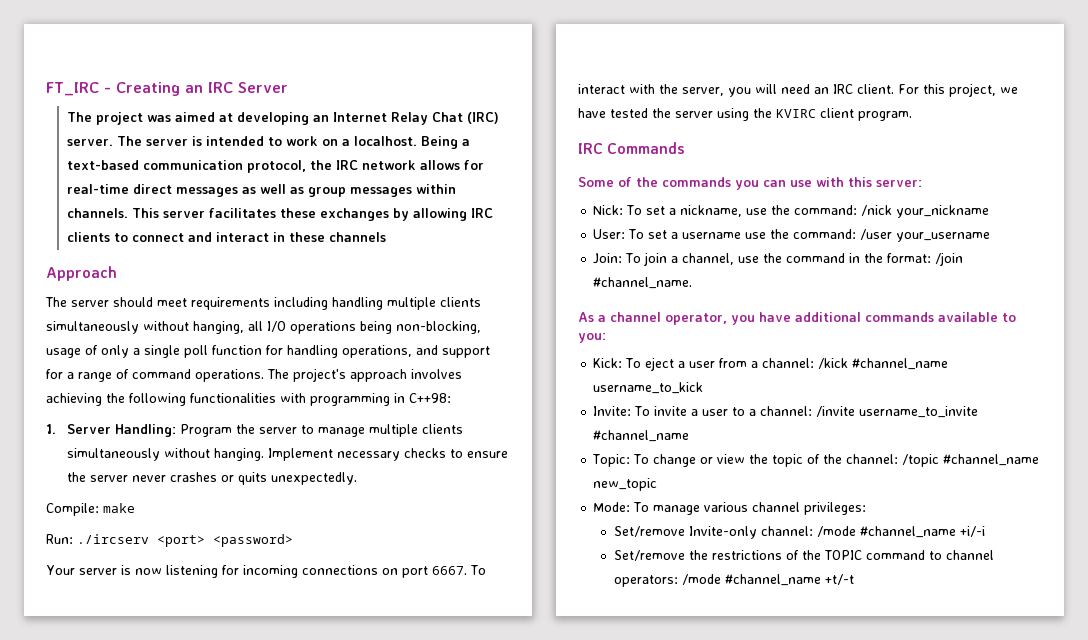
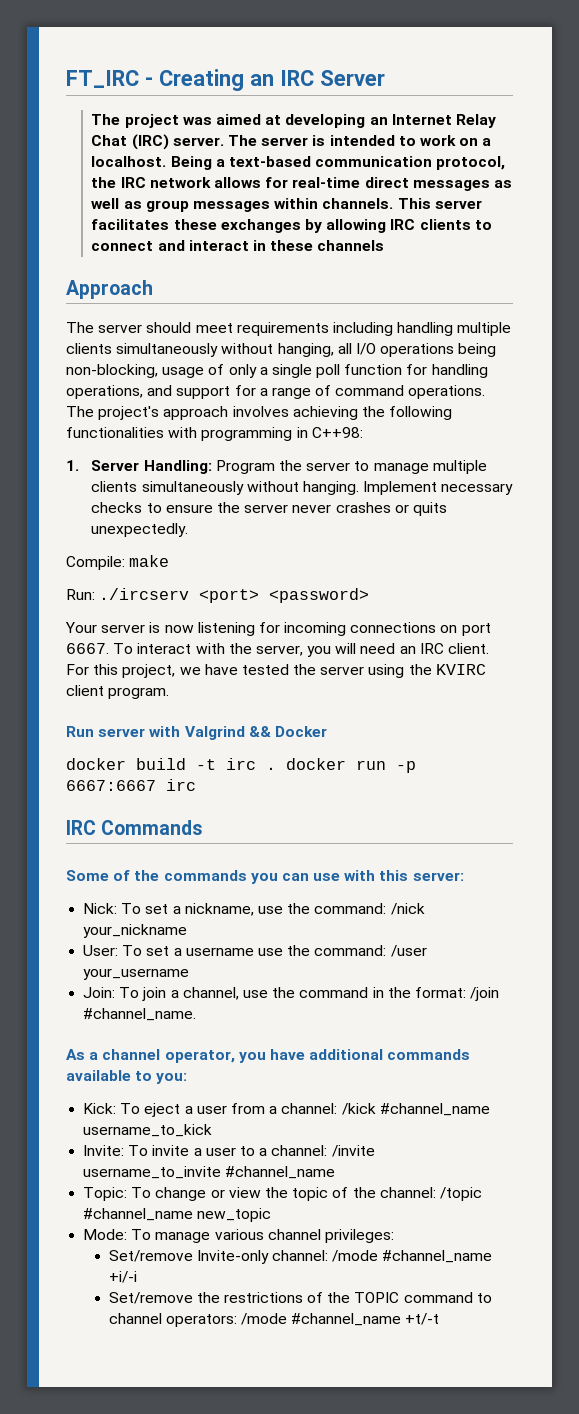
+ Run server with Valgrind && Docker
+ docker build -t irc . docker run -p 6667:6667 irc

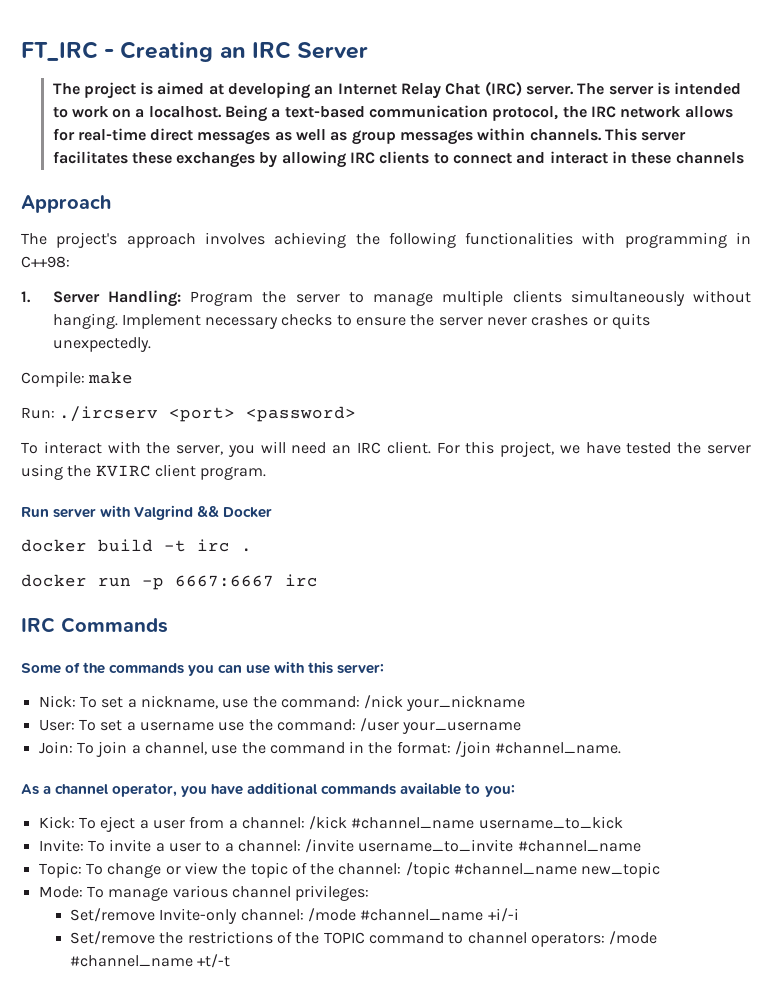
- The project was aimed at developing an Internet Relay Chat (IRC) server.
+ The project is aimed at developing an Internet Relay Chat (IRC) server.
- The server should meet requirements including handling multiple clients simultaneously without hanging, all I/O operations being non-blocking, usage of only a single poll function for handling operations, and support for a range of command operations. The project's approach involves achieving the following functionalities with programming in C++98:
+ The project's approach involves achieving the following functionalities with programming in C++98:
- Your server is now listening for incoming connections on port 6667.
- docker build -t irc . docker run -p 6667:6667 irc
+ docker build -t irc .
+ docker run -p 6667:6667 irc

